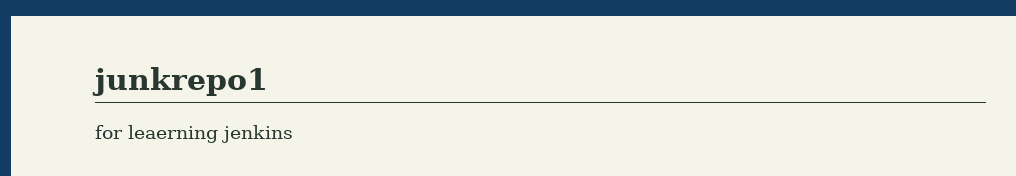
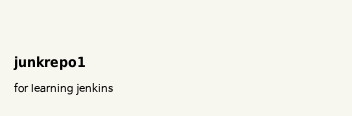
- for leaerning jenkins
+ for learning jenkins

